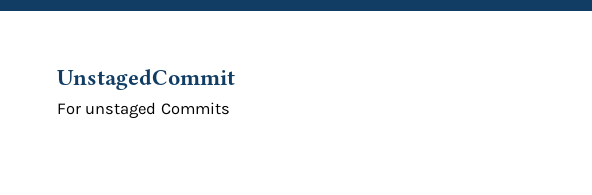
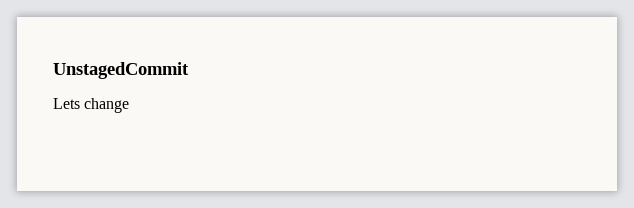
- For unstaged Commits
+ Lets change

